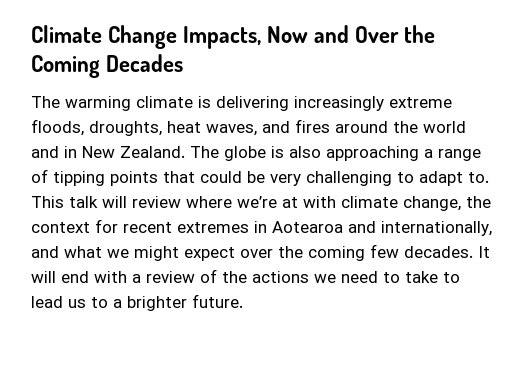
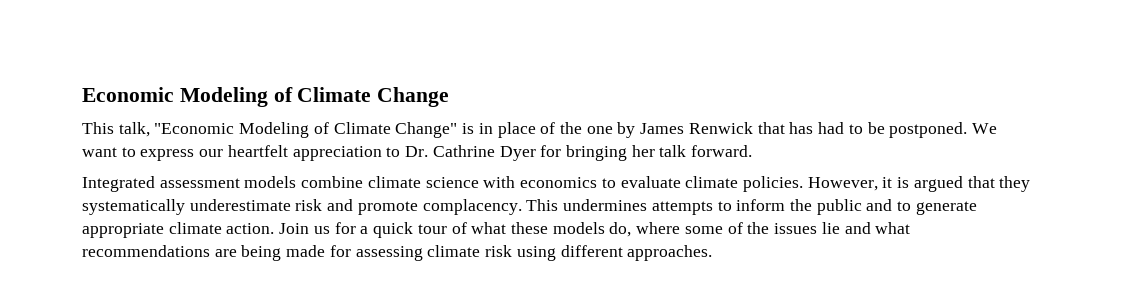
- Climate Change Impacts, Now and Over the Coming Decades
- The warming climate is delivering increasingly extreme floods, droughts, heat waves, and fires around the world and in New Zealand. The globe is also approaching a range of tipping points that could be very challenging to adapt to. This talk will review where we’re at with climate change, the context for recent extremes in Aotearoa and internationally, and what we might expect over the coming few decades. It will end with a review of the actions we need to take to lead us to a brighter future.
+ Economic Modeling of Climate Change
+ This talk, "Economic Modeling of Climate Change" is in place of the one by James Renwick that has had to be postponed. We want to express our heartfelt appreciation to Dr. Cathrine Dyer for bringing her talk forward.
+ Integrated assessment models combine climate science with economics to evaluate climate policies. However, it is argued that they systematically underestimate risk and promote complacency. This undermines attempts to inform the public and to generate appropriate climate action. Join us for a quick tour of what these models do, where some of the issues lie and what recommendations are being made for assessing climate risk using different approaches.

